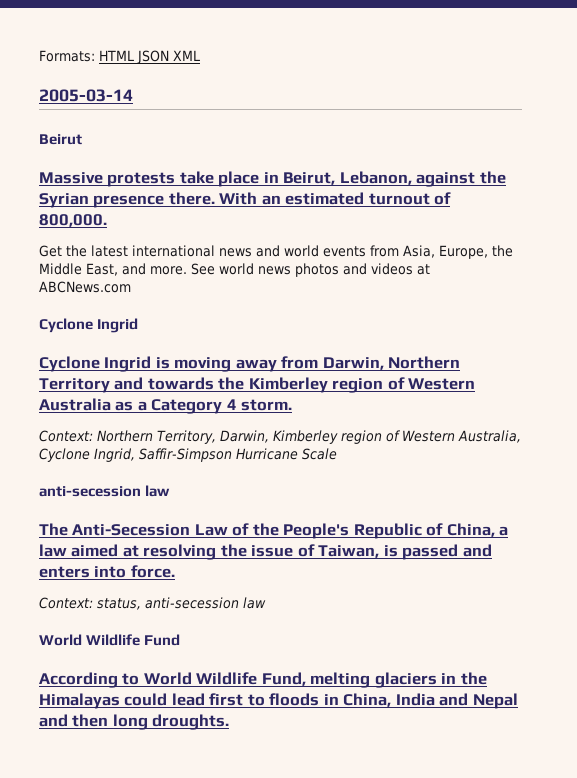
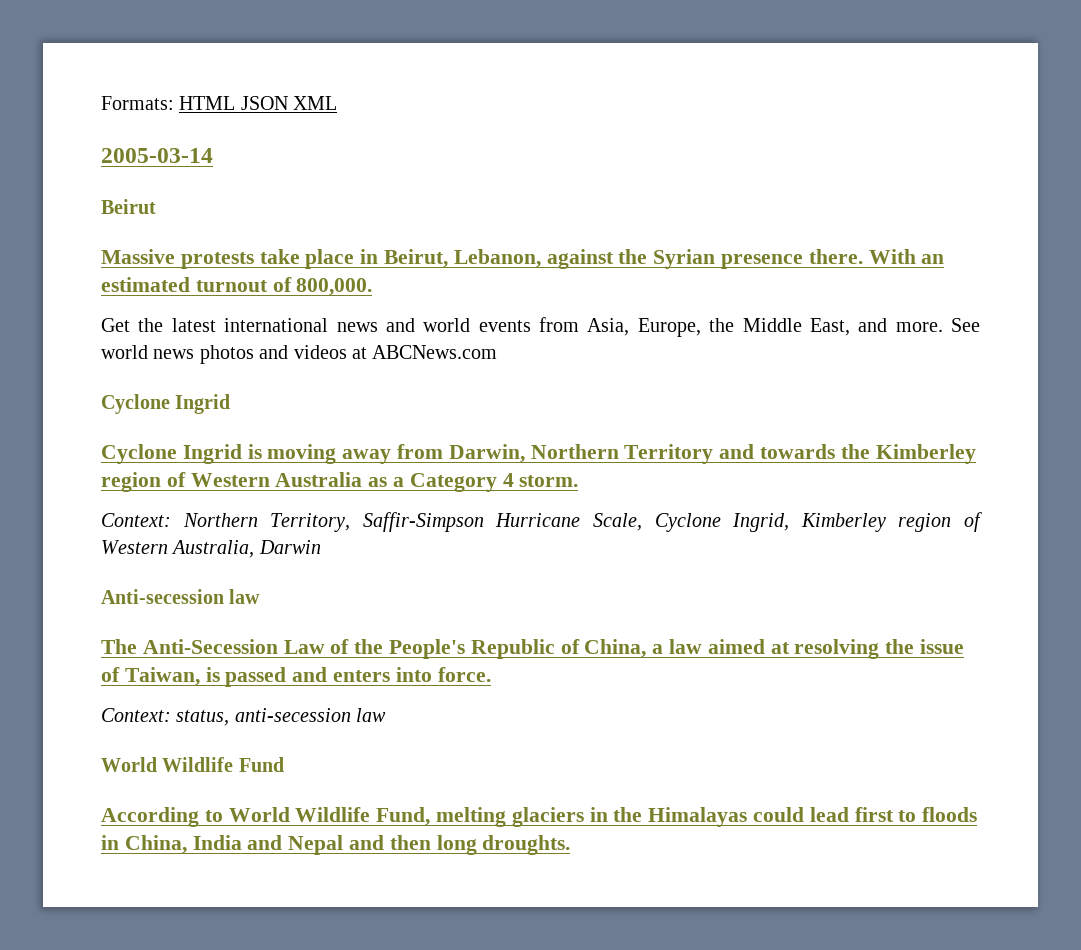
- Context: Northern Territory, Darwin, Kimberley region of Western Australia, Cyclone Ingrid, Saffir-Simpson Hurricane Scale
- anti-secession law
+ Context: Northern Territory, Saffir-Simpson Hurricane Scale, Cyclone Ingrid, Kimberley region of Western Australia, Darwin
+ Anti-secession law

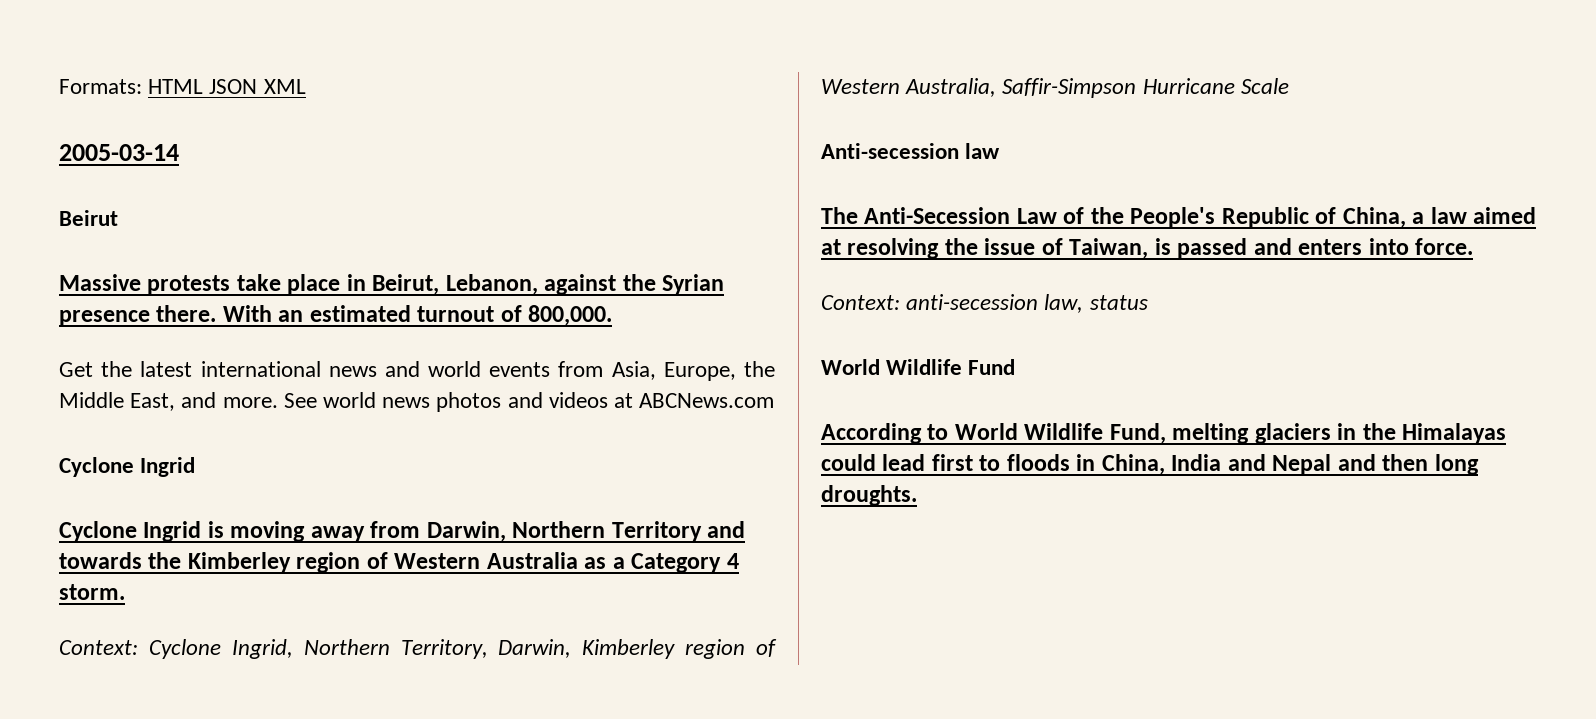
- Context: Northern Territory, Saffir-Simpson Hurricane Scale, Cyclone Ingrid, Kimberley region of Western Australia, Darwin
+ Context: Cyclone Ingrid, Northern Territory, Darwin, Kimberley region of Western Australia, Saffir-Simpson Hurricane Scale
- Context: status, anti-secession law
+ Context: anti-secession law, status

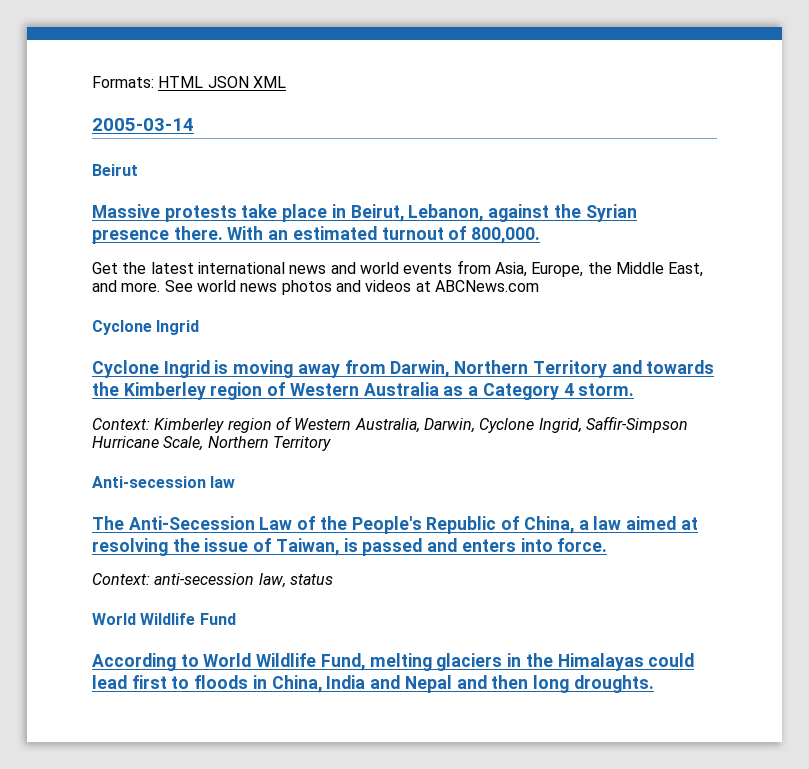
- Context: Cyclone Ingrid, Northern Territory, Darwin, Kimberley region of Western Australia, Saffir-Simpson Hurricane Scale
+ Context: Kimberley region of Western Australia, Darwin, Cyclone Ingrid, Saffir-Simpson Hurricane Scale, Northern Territory

